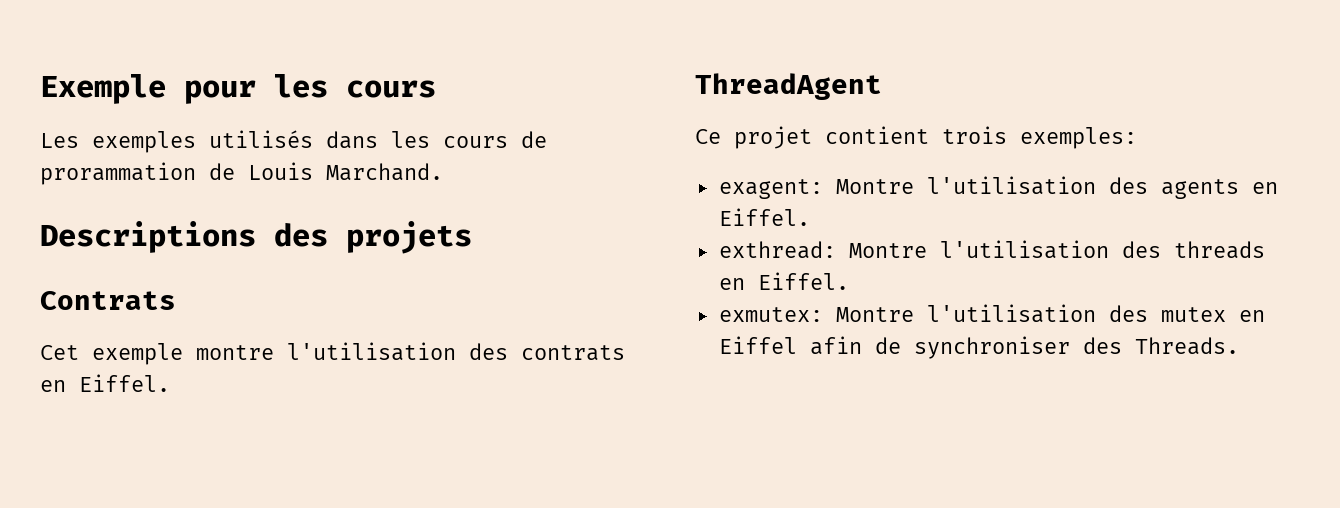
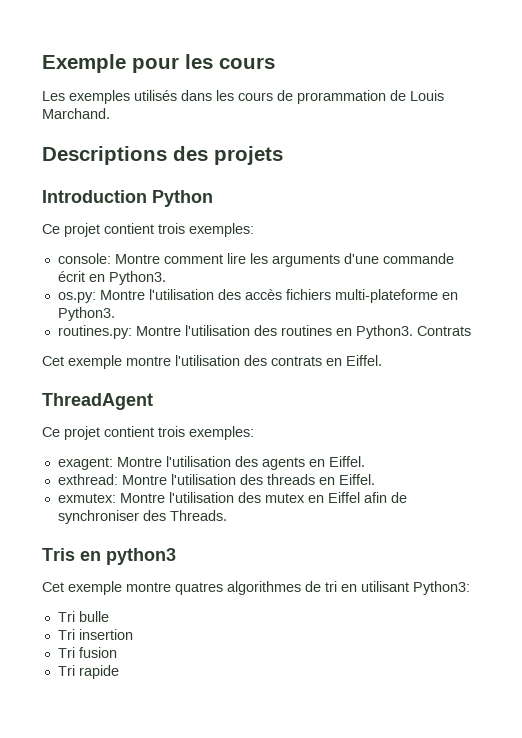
+ Introduction Python
+ Ce projet contient trois exemples:
+ console: Montre comment lire les arguments d'une commande écrit en Python3.
+ os.py: Montre l'utilisation des accès fichiers multi-plateforme en Python3.
+ routines.py: Montre l'utilisation des routines en Python3.
+ Tris en python3
+ Cet exemple montre quatres algorithmes de tri en utilisant Python3:
+ Tri bulle
+ Tri insertion
+ Tri fusion
+ Tri rapide

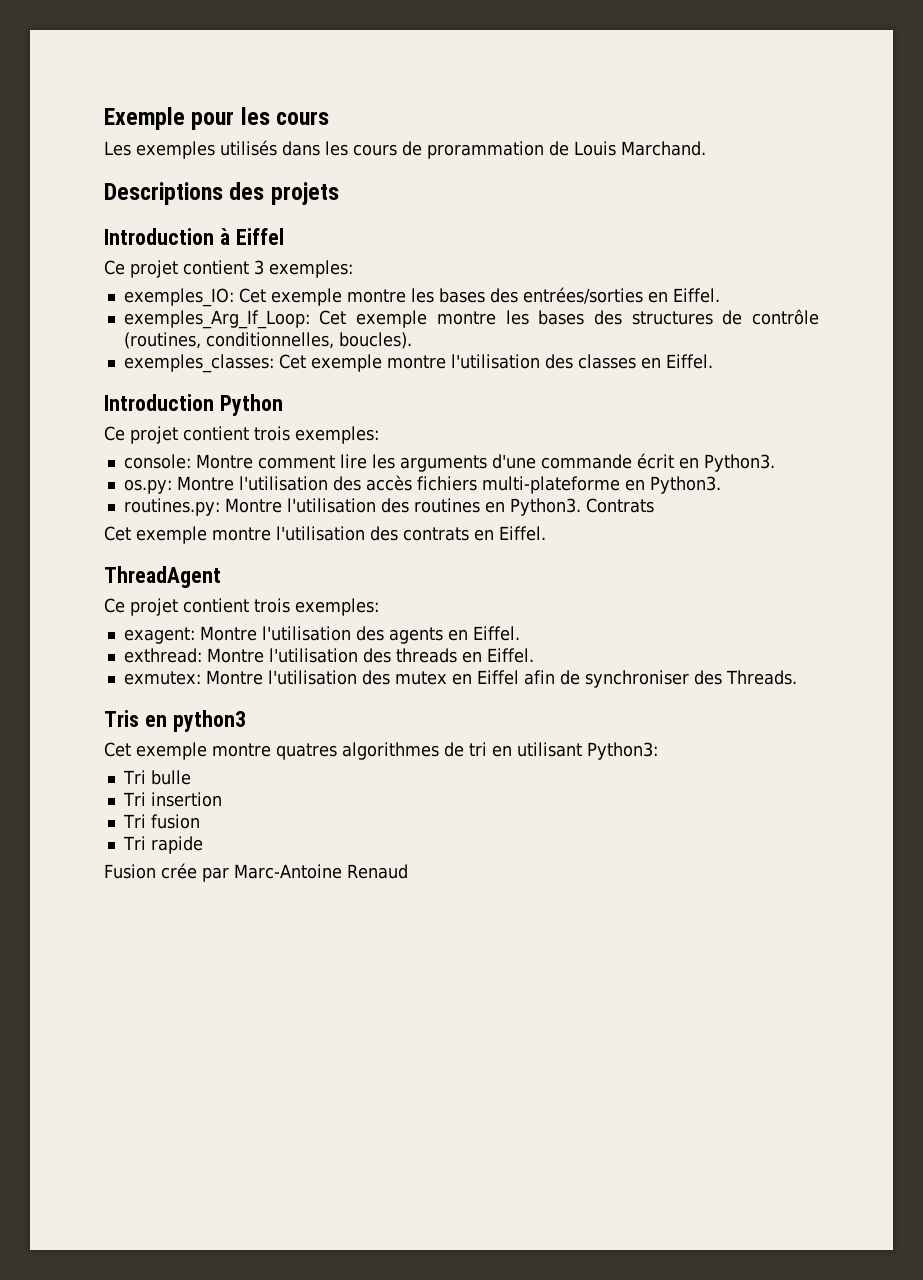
+ Introduction à Eiffel
+ Ce projet contient 3 exemples:
+ exemples_IO: Cet exemple montre les bases des entrées/sorties en Eiffel.
+ exemples_Arg_If_Loop: Cet exemple montre les bases des structures de contrôle (routines, conditionnelles, boucles).
+ exemples_classes: Cet exemple montre l'utilisation des classes en Eiffel.
+ Fusion crée par Marc-Antoine Renaud

